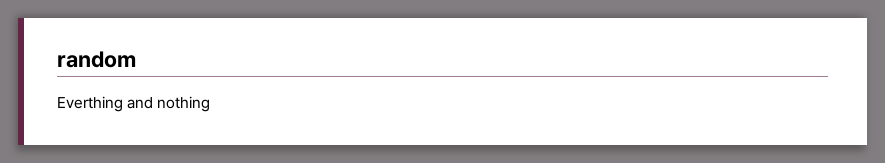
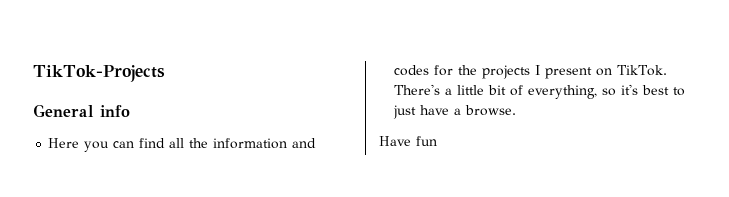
- random
- Everthing and nothing
+ TikTok-Projects
+ General info
+ Here you can find all the information and codes for the projects I present on TikTok. There's a little bit of everything, so it's best to just have a browse.
+ Have fun

